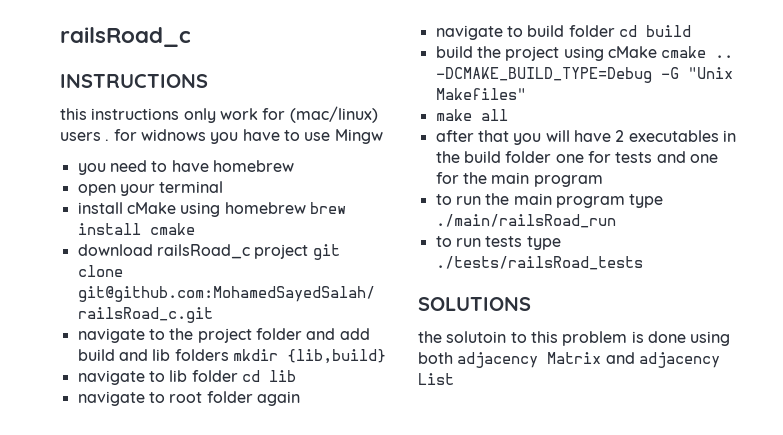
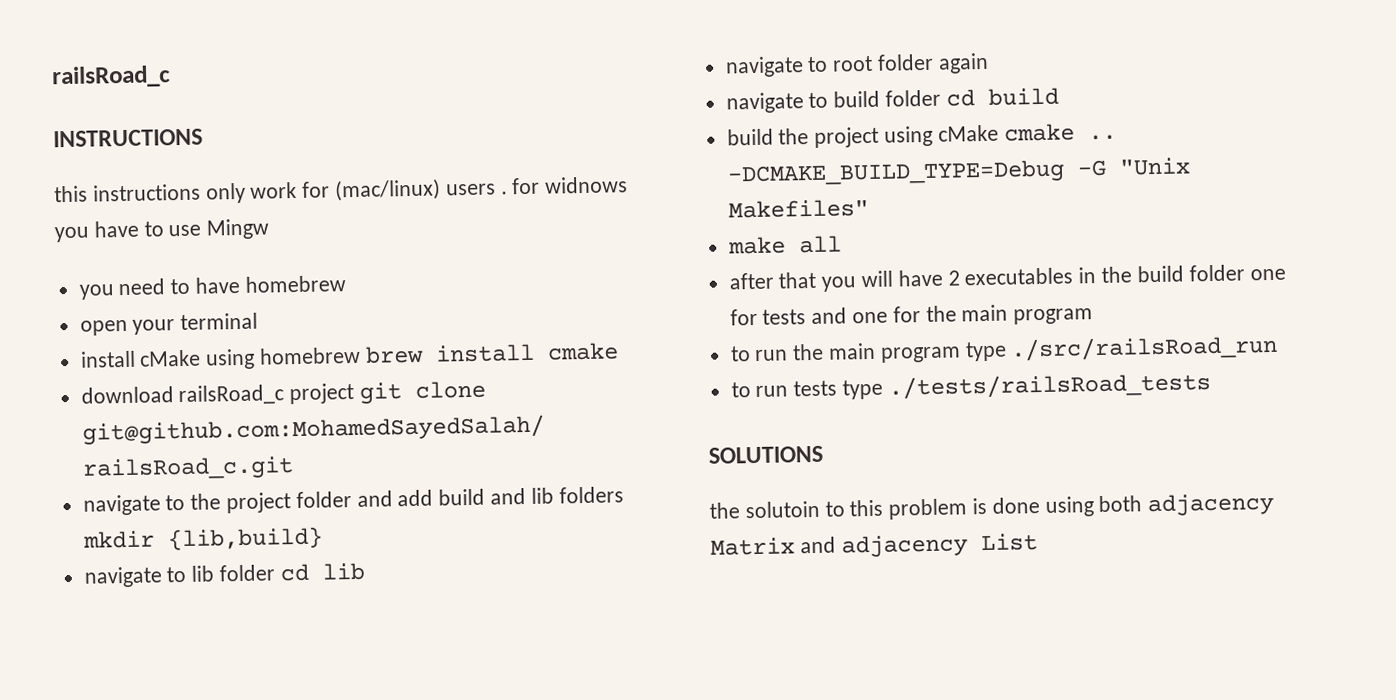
- to run the main program type ./main/railsRoad_run
+ to run the main program type ./src/railsRoad_run

